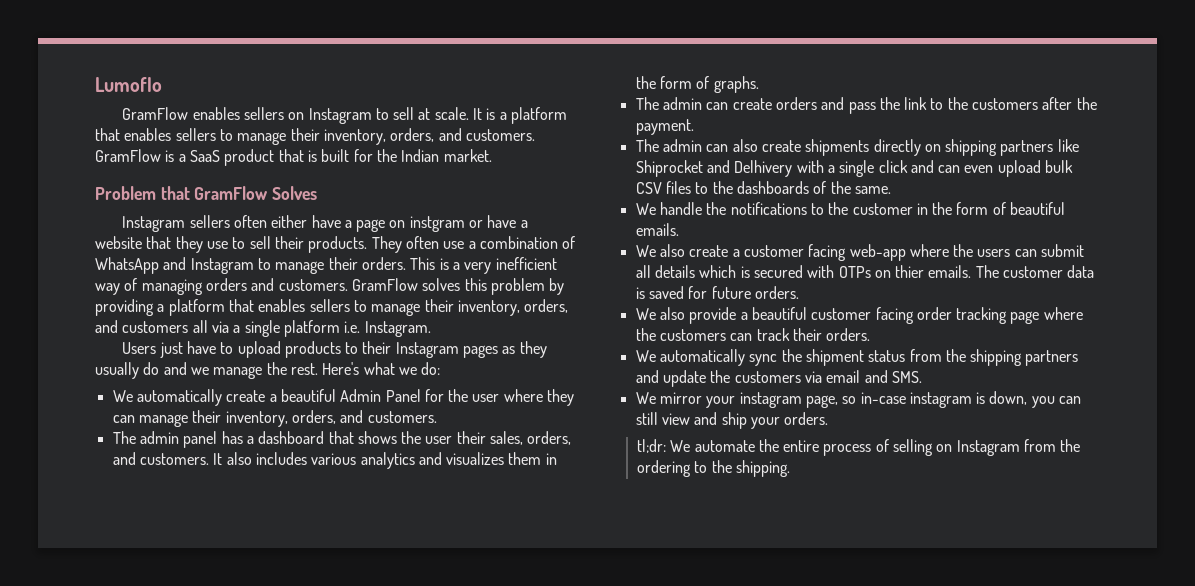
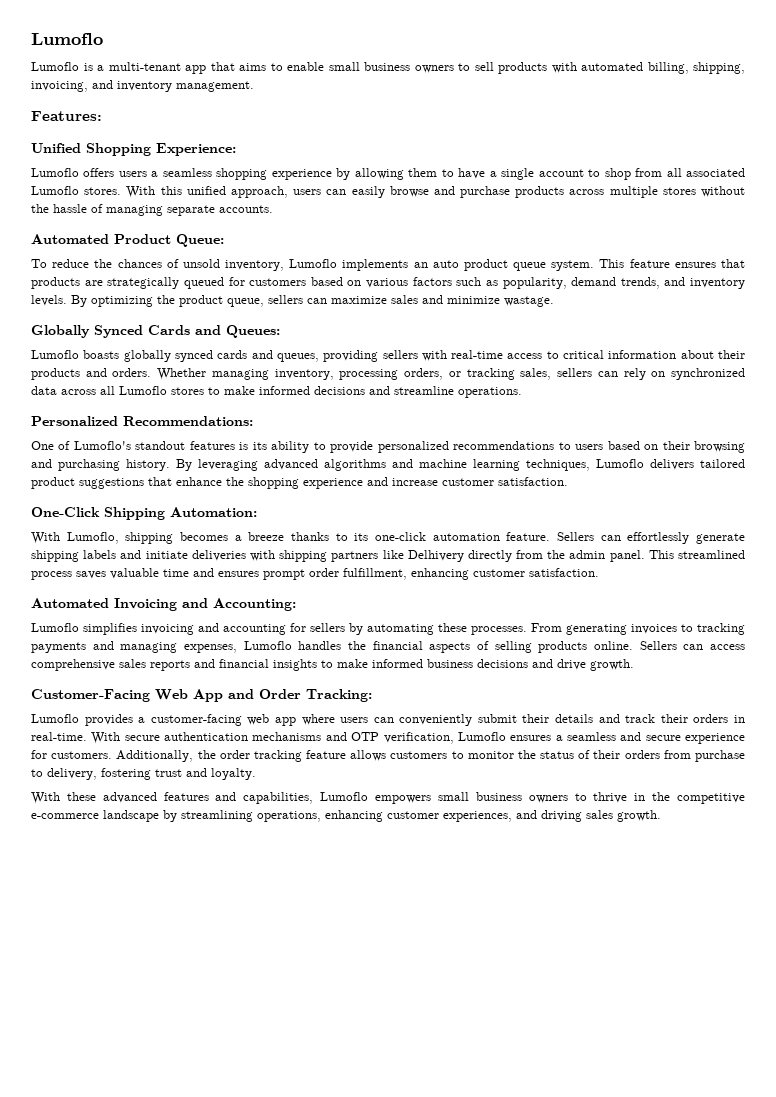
- GramFlow enables sellers on Instagram to sell at scale. It is a platform that enables sellers to manage their inventory, orders, and customers. GramFlow is a SaaS product that is built for the Indian market.
- Problem that GramFlow Solves
- Instagram sellers often either have a page on instgram or have a website that they use to sell their products. They often use a combination of WhatsApp and Instagram to manage their orders. This is a very inefficient way of managing orders and customers. GramFlow solves this problem by providing a platform that enables sellers to manage their inventory, orders, and customers all via a single platform i.e. Instagram.
- Users just have to upload products to their Instagram pages as they usually do and we manage the rest. Here's what we do:
- We automatically create a beautiful Admin Panel for the user where they can manage their inventory, orders, and customers.
- The admin panel has a dashboard that shows the user their sales, orders, and customers. It also includes various analytics and visualizes them in the form of graphs.
- The admin can create orders and pass the link to the customers after the payment.
- The admin can also create shipments directly on shipping partners like Shiprocket and Delhivery with a single click and can even upload bulk CSV files to the dashboards of the same.
- We handle the notifications to the customer in the form of beautiful emails.
- We also create a customer facing web-app where the users can submit all details which is secured with OTPs on thier emails. The customer data is saved for future orders.
- We also provide a beautiful customer facing order tracking page where the customers can track their orders.
- We automatically sync the shipment status from the shipping partners and update the customers via email and SMS.
- We mirror your instagram page, so in-case instagram is down, you can still view and ship your orders.
- tl;dr: We automate the entire process of selling on Instagram from the ordering to the shipping.
+ Lumoflo is a multi-tenant app that aims to enable small business owners to sell products with automated billing, shipping, invoicing, and inventory management.
+ Features:
+ Unified Shopping Experience:
+ Lumoflo offers users a seamless shopping experience by allowing them to have a single account to shop from all associated Lumoflo stores. With this unified approach, users can easily browse and purchase products across multiple stores without the hassle of managing separate accounts.
+ Automated Product Queue:
+ To reduce the chances of unsold inventory, Lumoflo implements an auto product queue system. This feature ensures that products are strategically queued for customers based on various factors such as popularity, demand trends, and inventory levels. By optimizing the product queue, sellers can maximize sales and minimize wastage.
+ Globally Synced Cards and Queues:
+ Lumoflo boasts globally synced cards and queues, providing sellers with real-time access to critical information about their products and orders. Whether managing inventory, processing orders, or tracking sales, sellers can rely on synchronized data across all Lumoflo stores to make informed decisions and streamline operations.
+ Personalized Recommendations:
+ One of Lumoflo's standout features is its ability to provide personalized recommendations to users based on their browsing and purchasing history. By leveraging advanced algorithms and machine learning techniques, Lumoflo delivers tailored product suggestions that enhance the shopping experience and increase customer satisfaction.
+ One-Click Shipping Automation:
+ With Lumoflo, shipping becomes a breeze thanks to its one-click automation feature. Sellers can effortlessly generate shipping labels and initiate deliveries with shipping partners like Delhivery directly from the admin panel. This streamlined process saves valuable time and ensures prompt order fulfillment, enhancing customer satisfaction.
+ Automated Invoicing and Accounting:
+ Lumoflo simplifies invoicing and accounting for sellers by automating these processes. From generating invoices to tracking payments and managing expenses, Lumoflo handles the financial aspects of selling products online. Sellers can access comprehensive sales reports and financial insights to make informed business decisions and drive growth.
+ Customer-Facing Web App and Order Tracking:
+ Lumoflo provides a customer-facing web app where users can conveniently submit their details and track their orders in real-time. With secure authentication mechanisms and OTP verification, Lumoflo ensures a seamless and secure experience for customers. Additionally, the order tracking feature allows customers to monitor the status of their orders from purchase to delivery, fostering trust and loyalty.
+ With these advanced features and capabilities, Lumoflo empowers small business owners to thrive in the competitive e-commerce landscape by streamlining operations, enhancing customer experiences, and driving sales growth.

